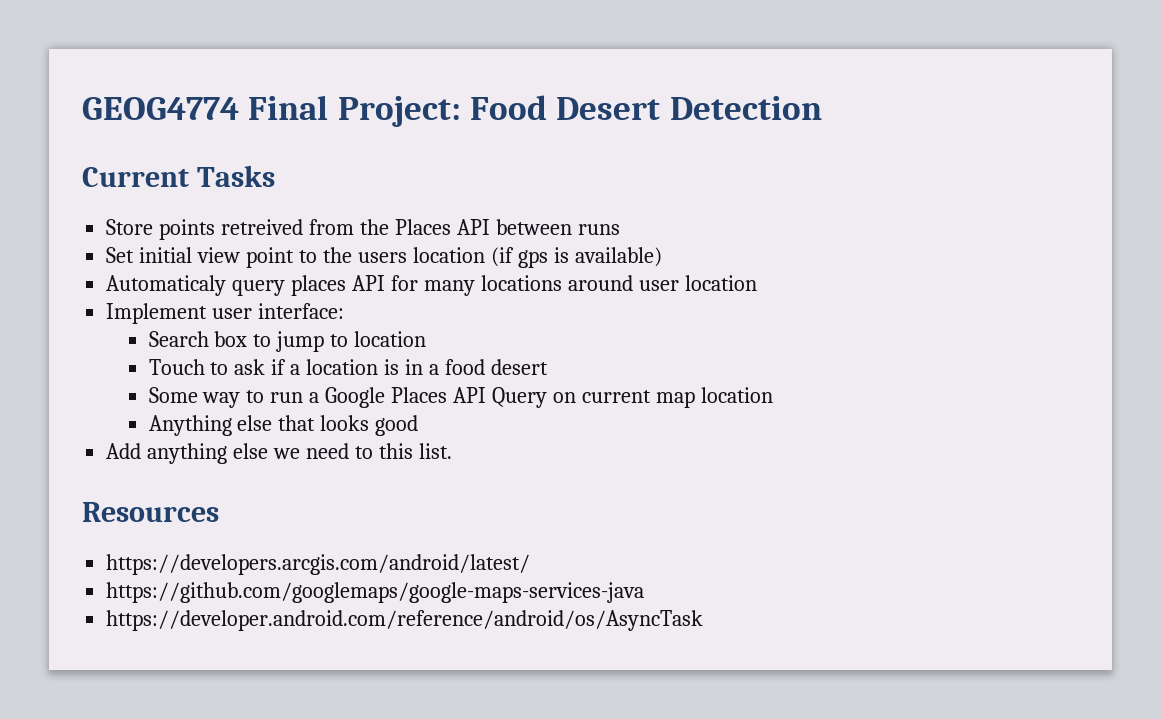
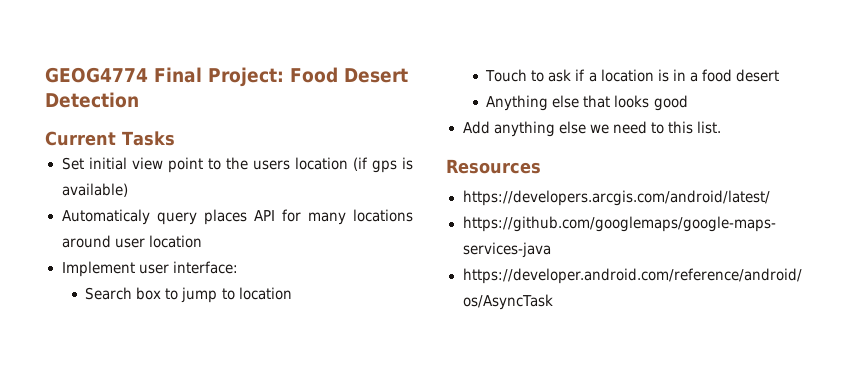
- Store points retreived from the Places API between runs
- Some way to run a Google Places API Query on current map location

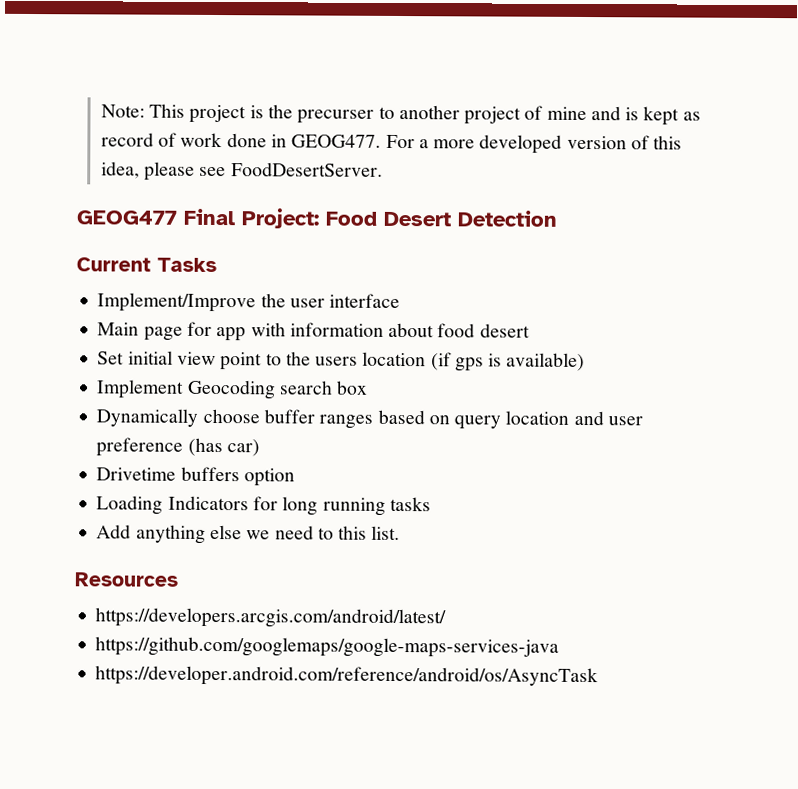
- GEOG4774 Final Project: Food Desert Detection
+ Note: This project is the precurser to another project of mine and is kept as record of work done in GEOG477. For a more developed version of this idea, please see FoodDesertServer.
+ GEOG477 Final Project: Food Desert Detection
+ Implement/Improve the user interface
+ Main page for app with information about food desert
- Automaticaly query places API for many locations around user location
- Implement user interface:
- Search box to jump to location
- Touch to ask if a location is in a food desert
- Anything else that looks good
+ Implement Geocoding search box
+ Dynamically choose buffer ranges based on query location and user preference (has car)
+ Drivetime buffers option
+ Loading Indicators for long running tasks

